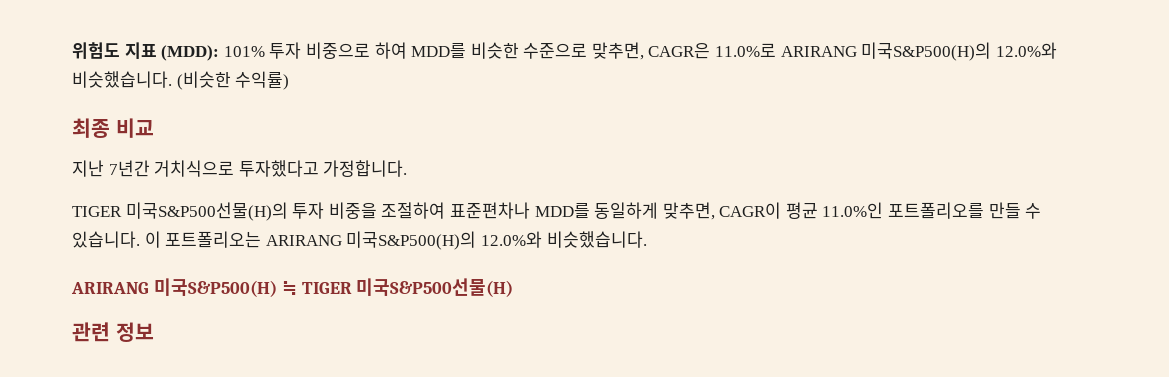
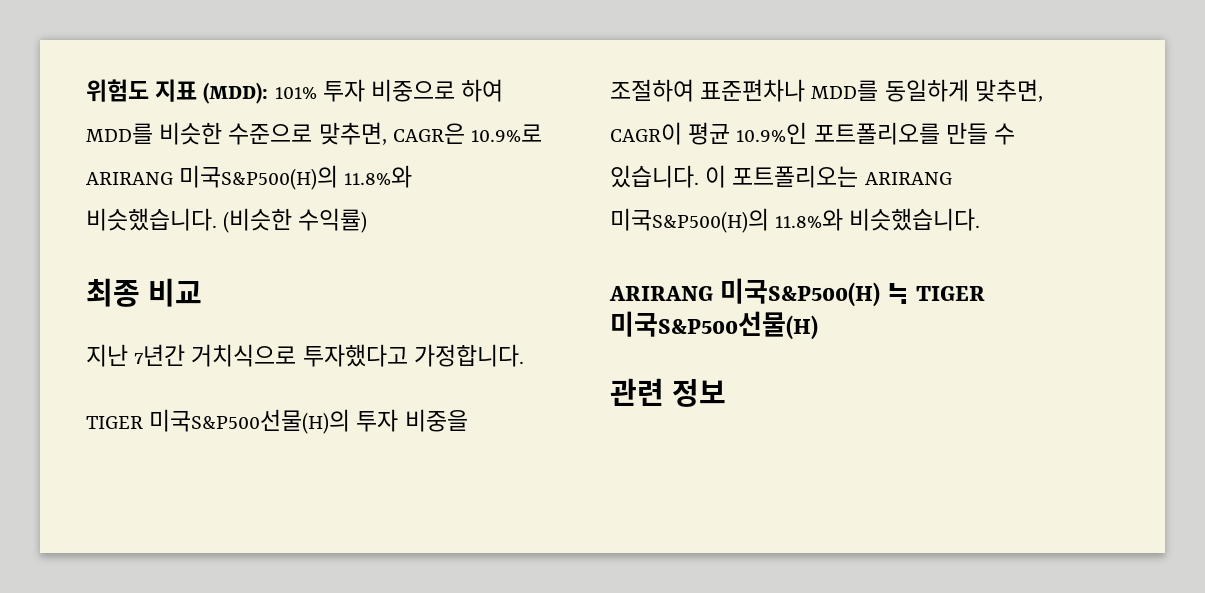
- 위험도 지표 (MDD): 101% 투자 비중으로 하여 MDD를 비슷한 수준으로 맞추면, CAGR은 11.0%로 ARIRANG 미국S&P500(H)의 12.0%와 비슷했습니다.
+ 위험도 지표 (MDD): 101% 투자 비중으로 하여 MDD를 비슷한 수준으로 맞추면, CAGR은 10.9%로 ARIRANG 미국S&P500(H)의 11.8%와 비슷했습니다.
- TIGER 미국S&P500선물(H)의 투자 비중을 조절하여 표준편차나 MDD를 동일하게 맞추면, CAGR이 평균 11.0%인 포트폴리오를 만들 수 있습니다.
+ TIGER 미국S&P500선물(H)의 투자 비중을 조절하여 표준편차나 MDD를 동일하게 맞추면, CAGR이 평균 10.9%인 포트폴리오를 만들 수 있습니다.
- 이 포트폴리오는 ARIRANG 미국S&P500(H)의 12.0%와 비슷했습니다.
+ 이 포트폴리오는 ARIRANG 미국S&P500(H)의 11.8%와 비슷했습니다.

